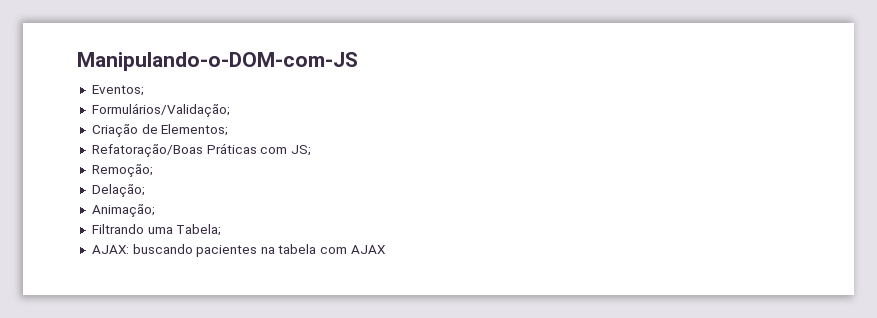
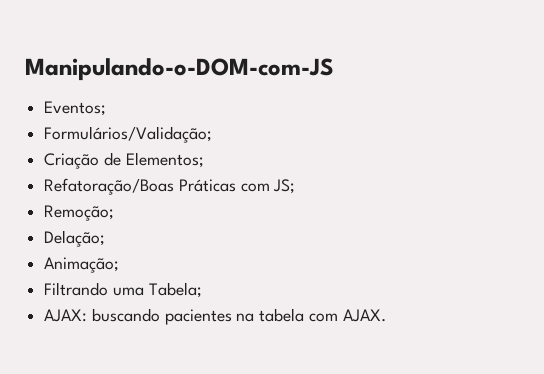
- AJAX: buscando pacientes na tabela com AJAX
+ AJAX: buscando pacientes na tabela com AJAX.

